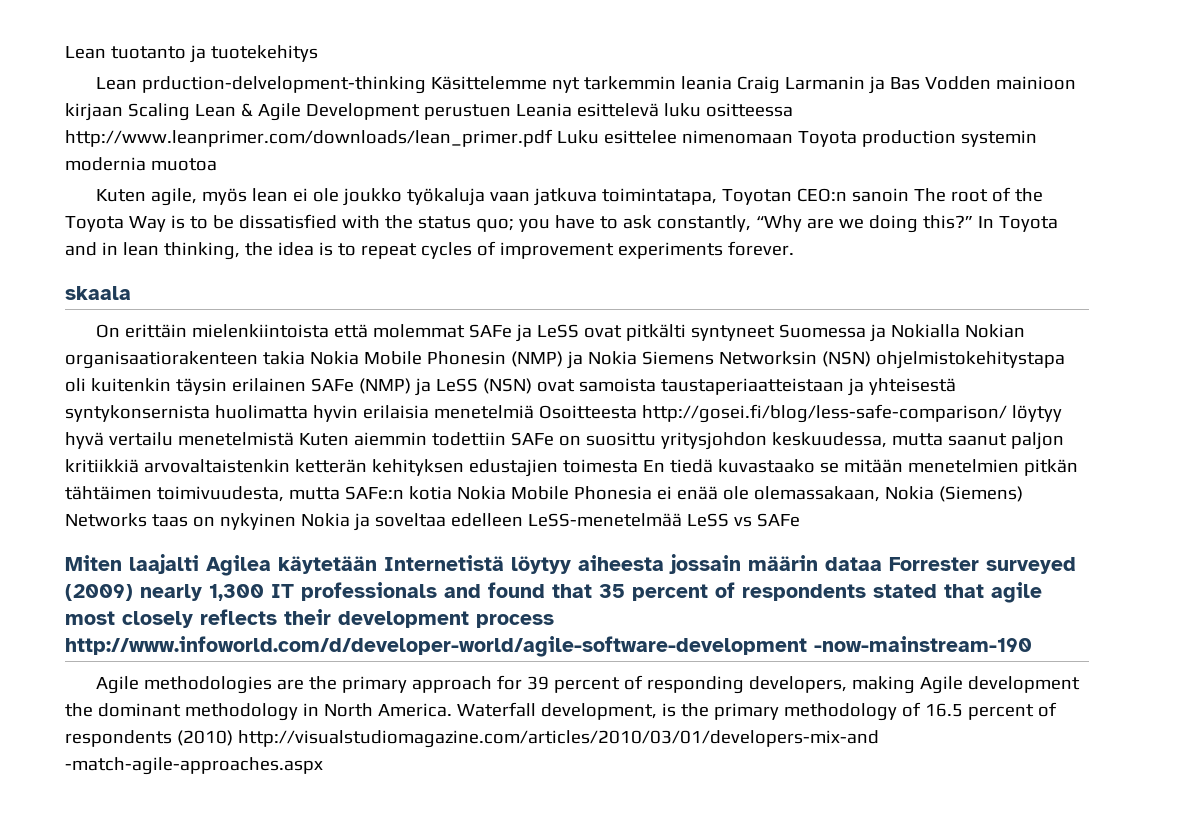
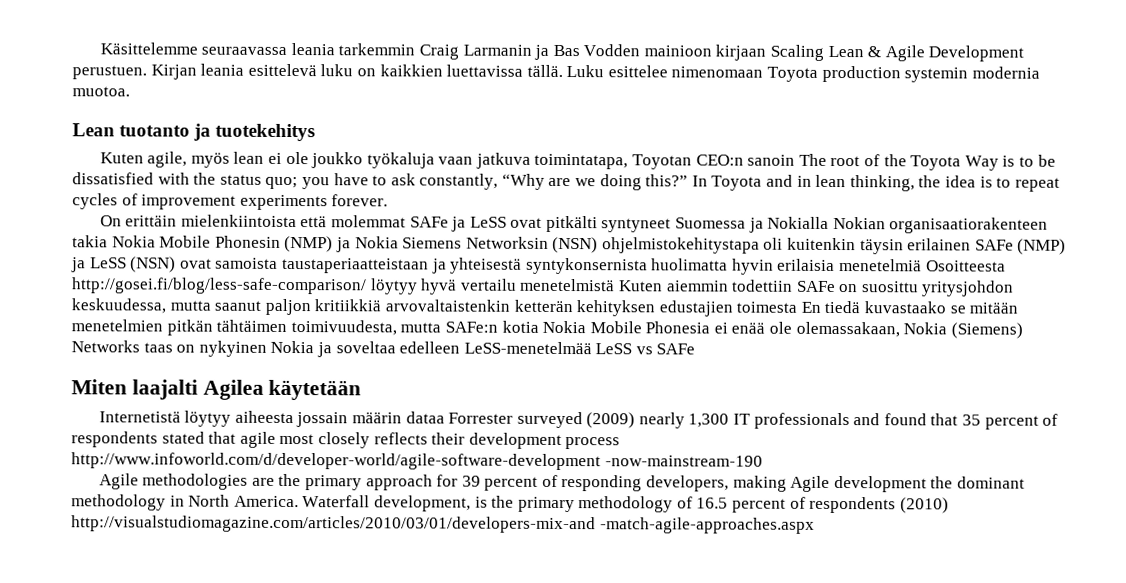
+ Käsittelemme seuraavassa leania tarkemmin Craig Larmanin ja Bas Vodden mainioon kirjaan Scaling Lean & Agile Development perustuen. Kirjan leania esittelevä luku on kaikkien luettavissa tällä. Luku esittelee nimenomaan Toyota production systemin modernia muotoa.
  Lean tuotanto ja tuotekehitys
- Lean prduction-delvelopment-thinking Käsittelemme nyt tarkemmin leania Craig Larmanin ja Bas Vodden mainioon kirjaan Scaling Lean & Agile Development perustuen Leania esittelevä luku ositteessa http://www.leanprimer.com/downloads/lean_primer.pdf Luku esittelee nimenomaan Toyota production systemin modernia muotoa
- skaala
- Miten laajalti Agilea käytetään Internetistä löytyy aiheesta jossain määrin dataa Forrester surveyed (2009) nearly 1,300 IT professionals and found that 35 percent of respondents stated that agile most closely reflects their development process http://www.infoworld.com/d/developer-world/agile-software-development -now-mainstream-190
+ Miten laajalti Agilea käytetään
+ Internetistä löytyy aiheesta jossain määrin dataa Forrester surveyed (2009) nearly 1,300 IT professionals and found that 35 percent of respondents stated that agile most closely reflects their development process http://www.infoworld.com/d/developer-world/agile-software-development -now-mainstream-190

